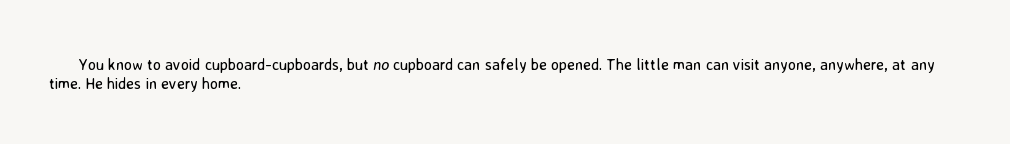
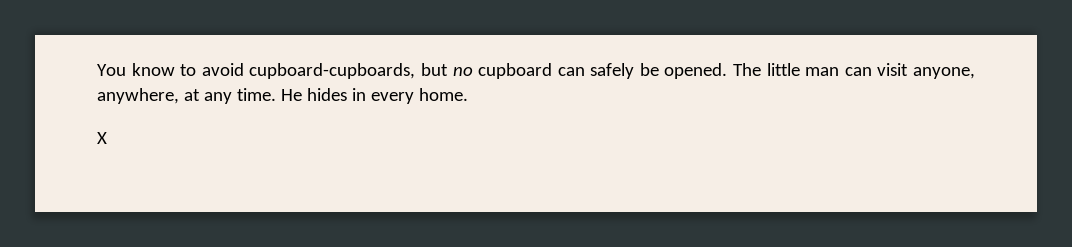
+ X

